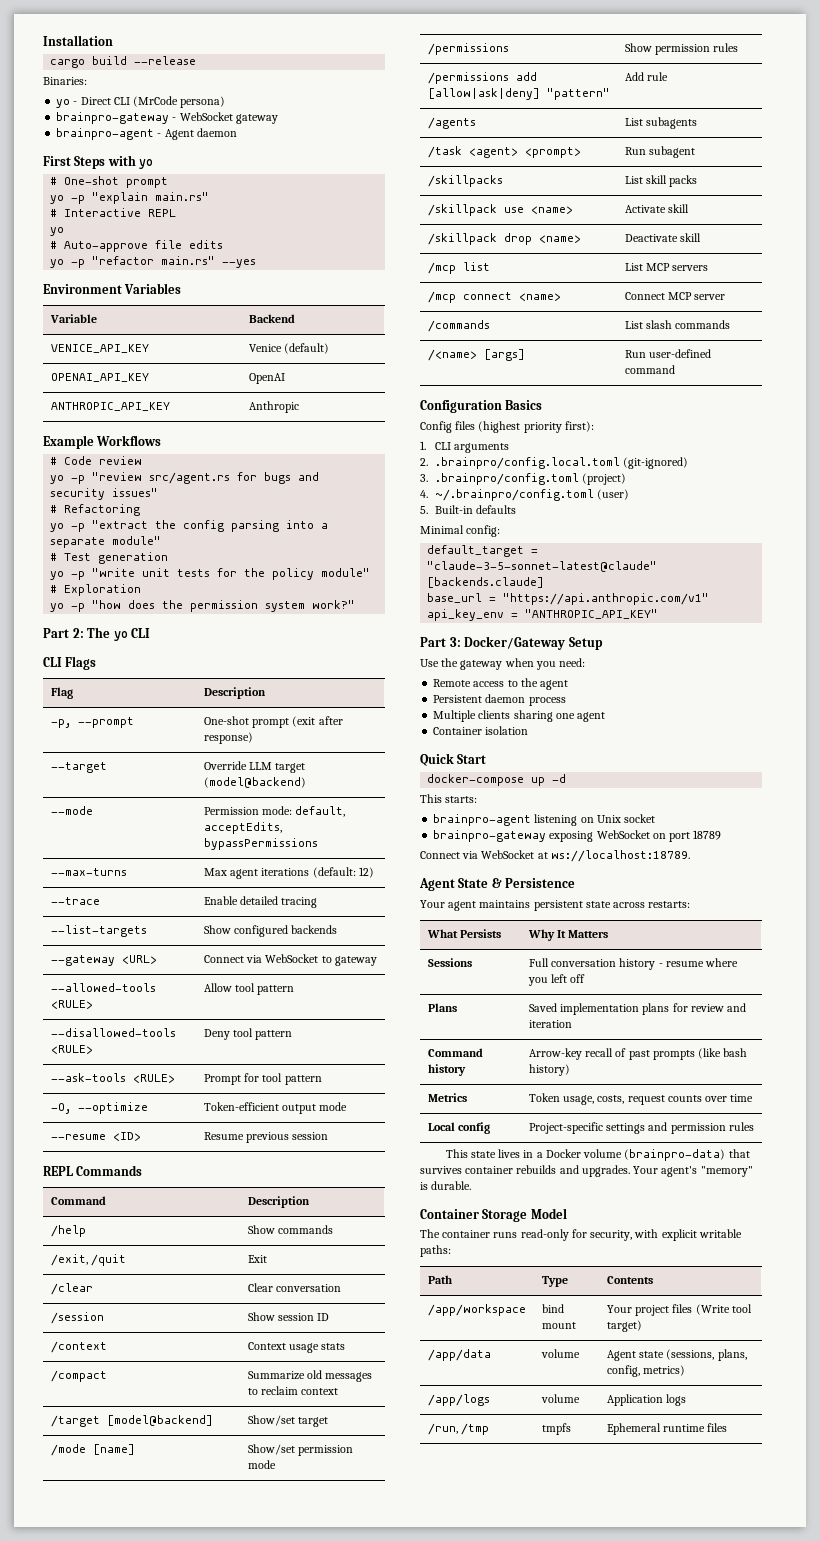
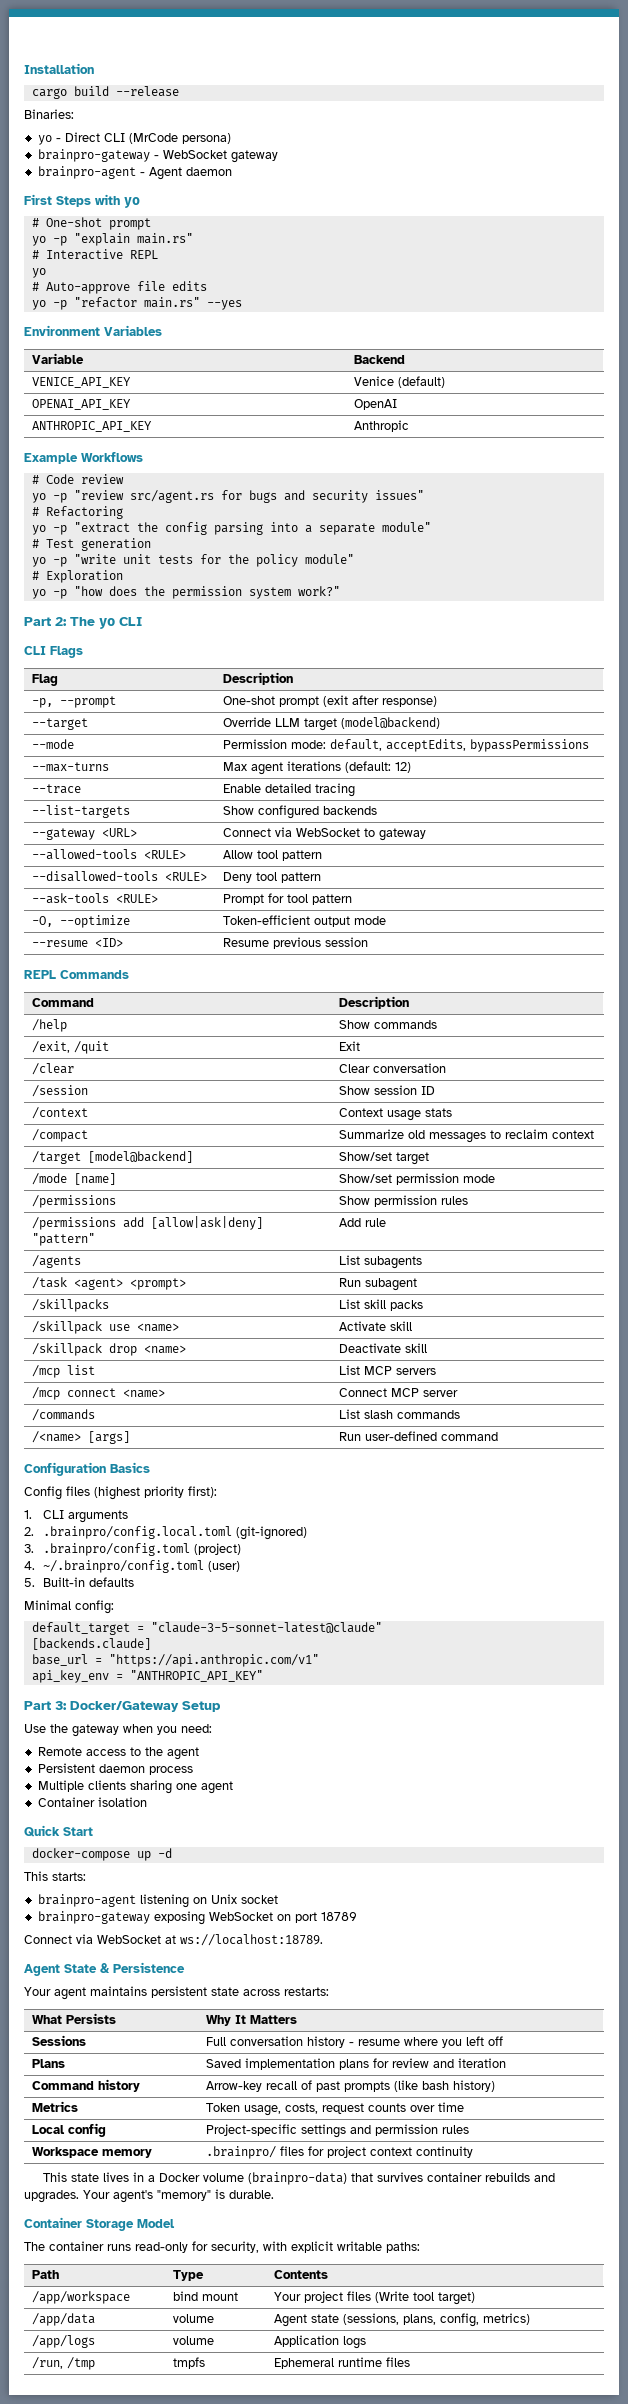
+ Workspace memory | .brainpro/ files for project context continuity

